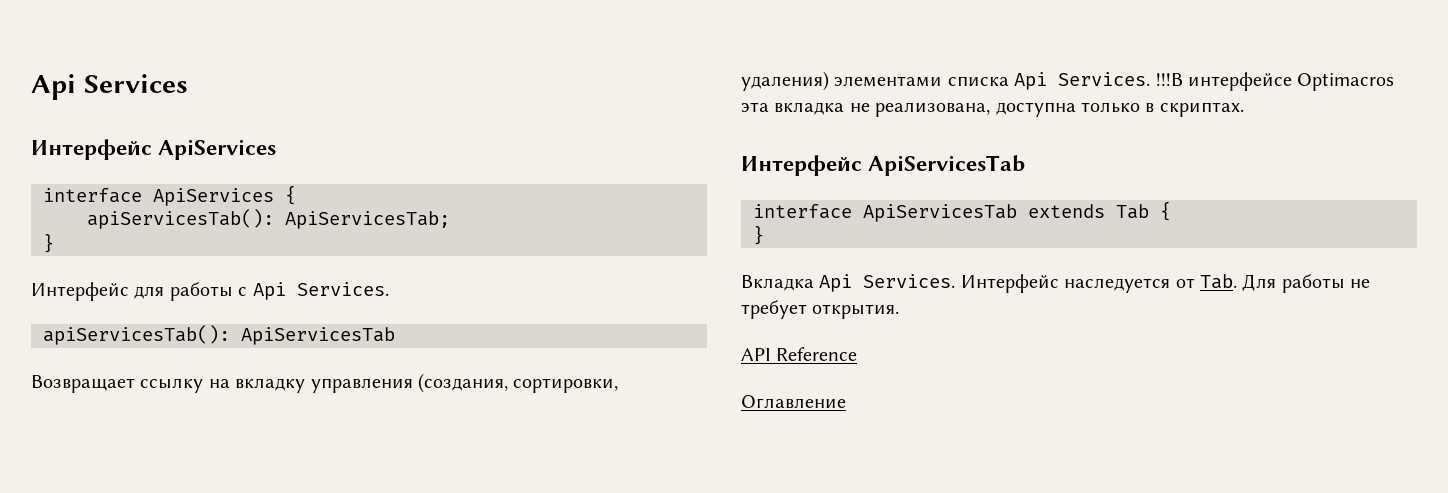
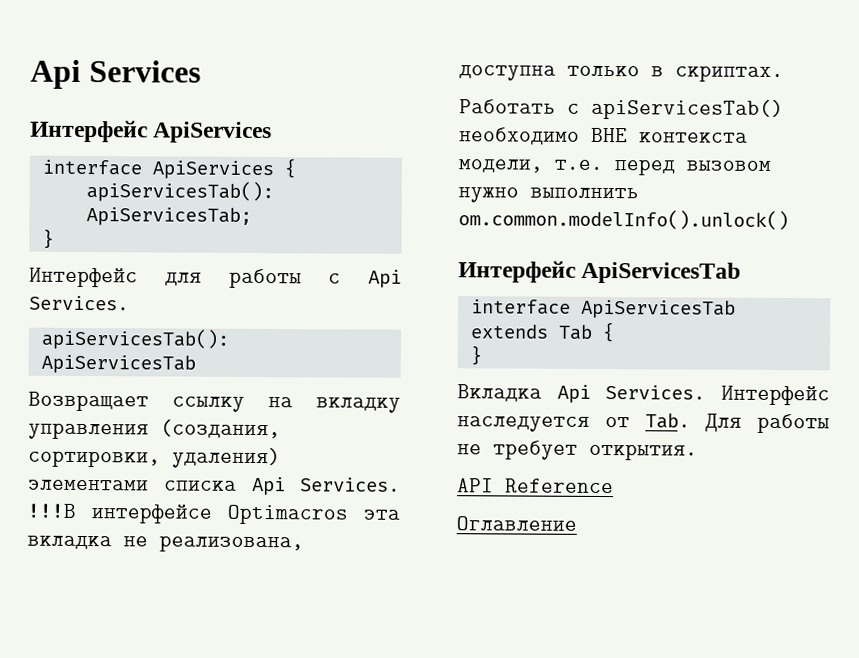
+ Работать с apiServicesTab() необходимо ВНЕ контекста модели, т.е. перед вызовом нужно выполнить om.common.modelInfo().unlock()

